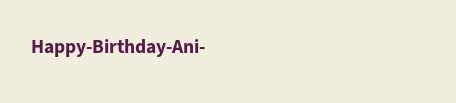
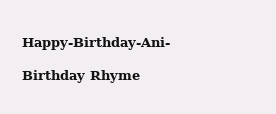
+ Birthday Rhyme

